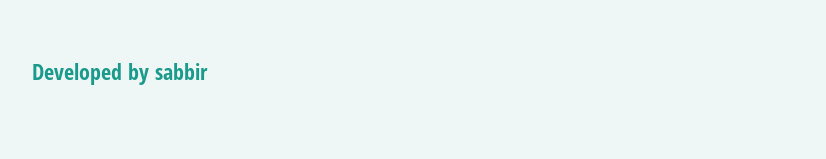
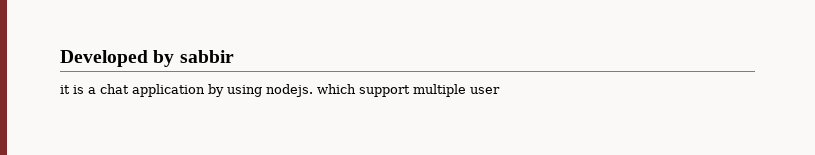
+ it is a chat application by using nodejs. which support multiple user

